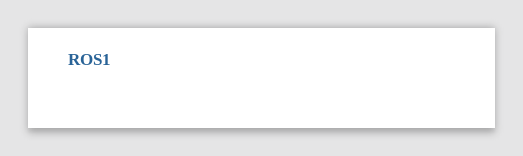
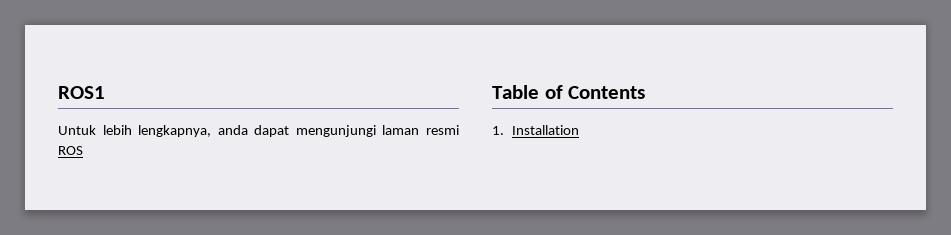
+ Untuk lebih lengkapnya, anda dapat mengunjungi laman resmi ROS
+ Table of Contents
+ 1. Installation

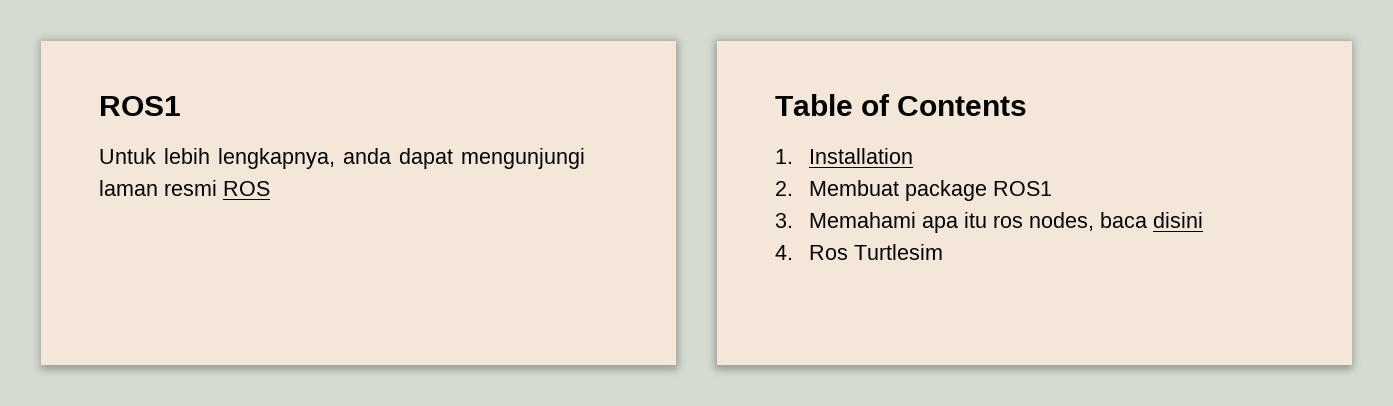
+ 2. Membuat package ROS1
+ 3. Memahami apa itu ros nodes, baca disini
+ 4. Ros Turtlesim

